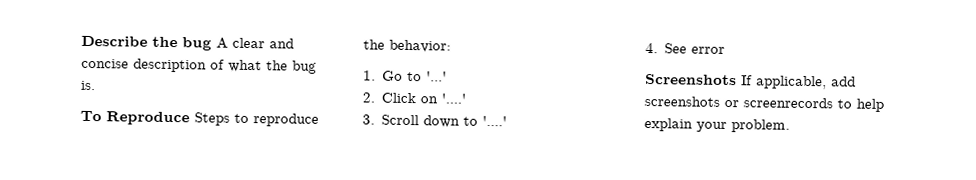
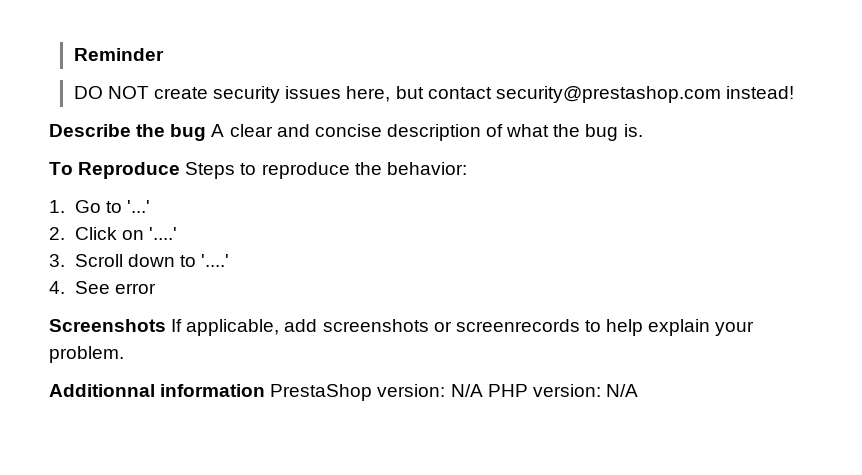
+ Reminder
+ DO NOT create security issues here, but contact security@prestashop.com instead!
+ Additionnal information PrestaShop version: N/A PHP version: N/A

